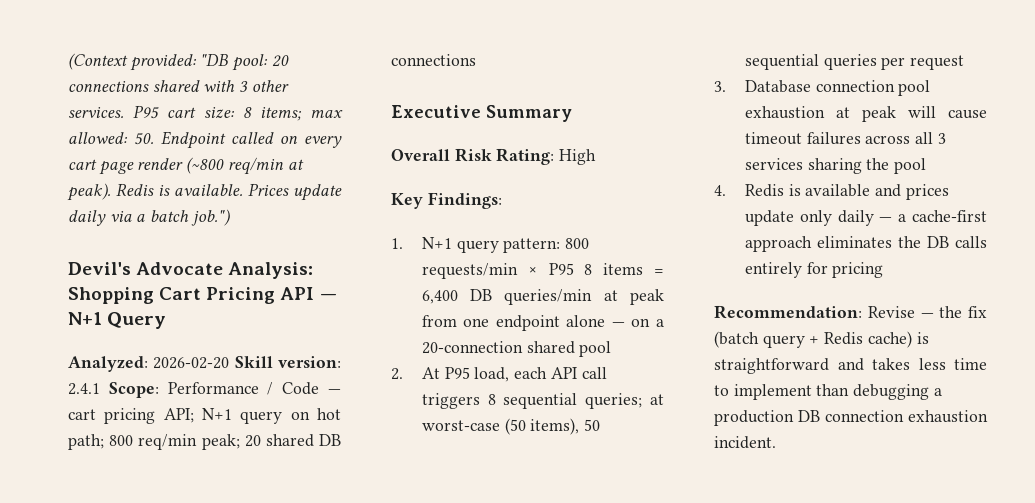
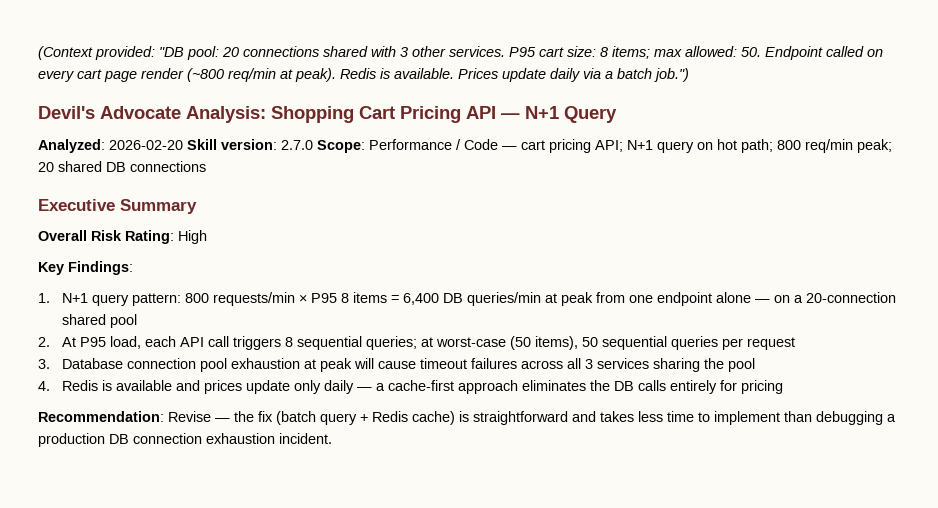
- Analyzed: 2026-02-20 Skill version: 2.4.1 Scope: Performance / Code — cart pricing API; N+1 query on hot path; 800 req/min peak; 20 shared DB connections
+ Analyzed: 2026-02-20 Skill version: 2.7.0 Scope: Performance / Code — cart pricing API; N+1 query on hot path; 800 req/min peak; 20 shared DB connections

